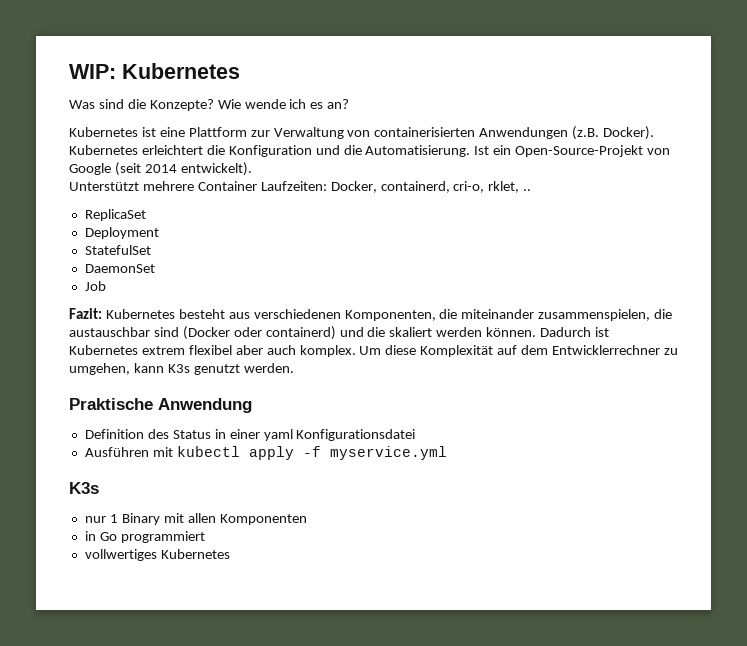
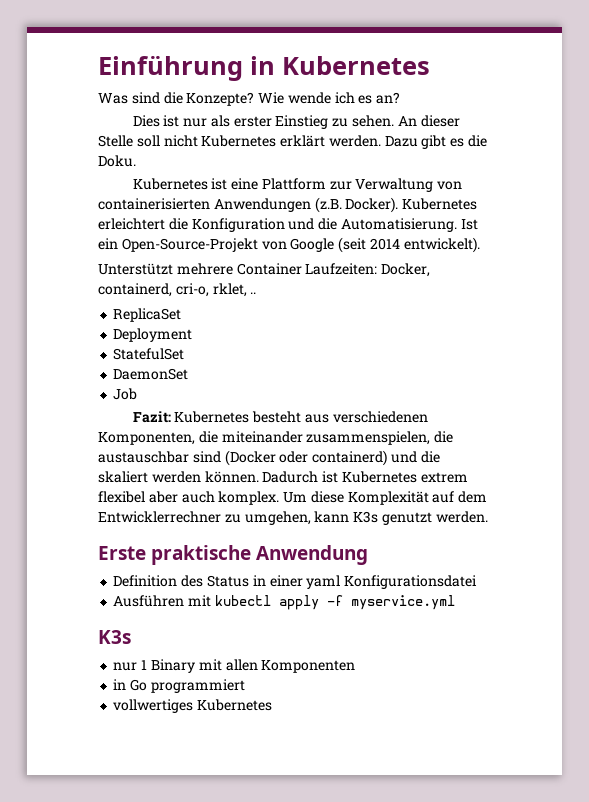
- WIP: Kubernetes
+ Einführung in Kubernetes
+ Dies ist nur als erster Einstieg zu sehen. An dieser Stelle soll nicht Kubernetes erklärt werden. Dazu gibt es die Doku.
- Praktische Anwendung
+ Erste praktische Anwendung

